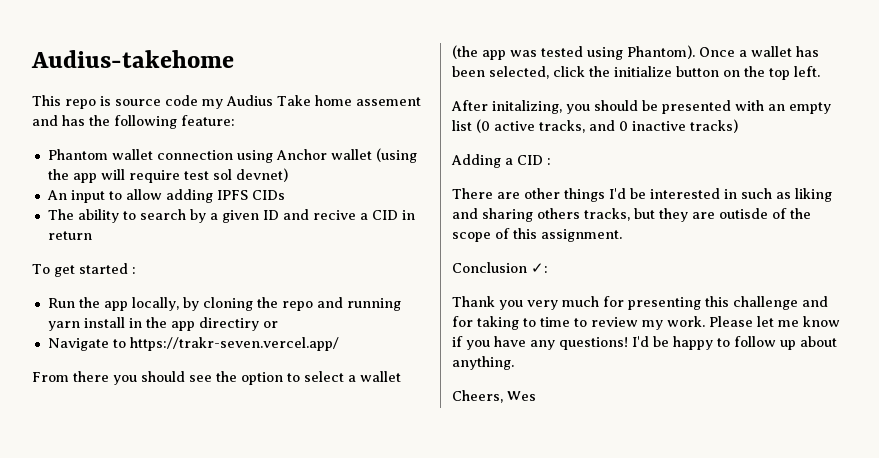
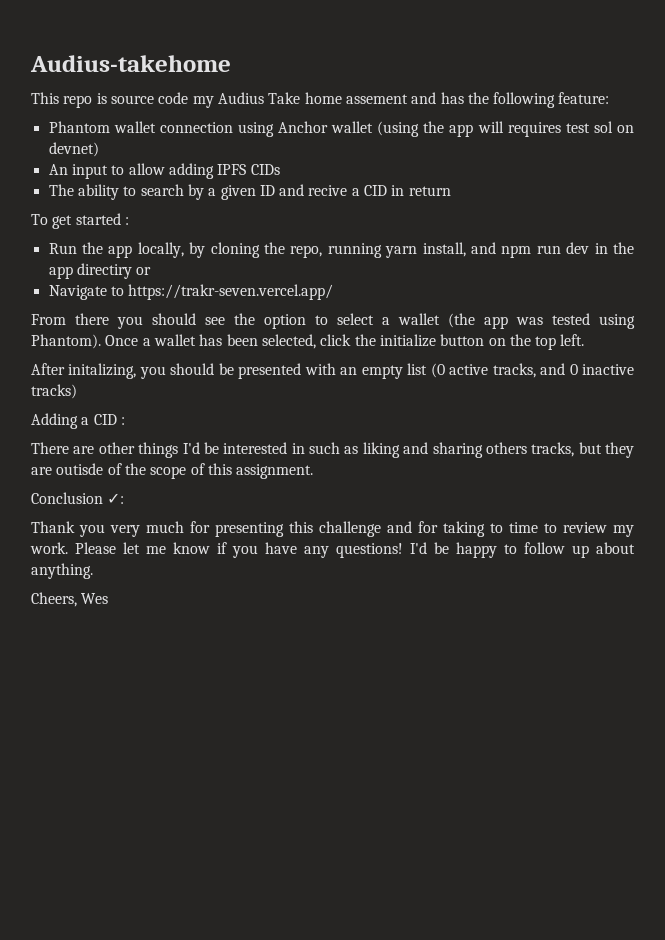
- Phantom wallet connection using Anchor wallet (using the app will require test sol devnet)
+ Phantom wallet connection using Anchor wallet (using the app will requires test sol on devnet)
- Run the app locally, by cloning the repo and running yarn install in the app directiry or
+ Run the app locally, by cloning the repo, running yarn install, and npm run dev in the app directiry or

